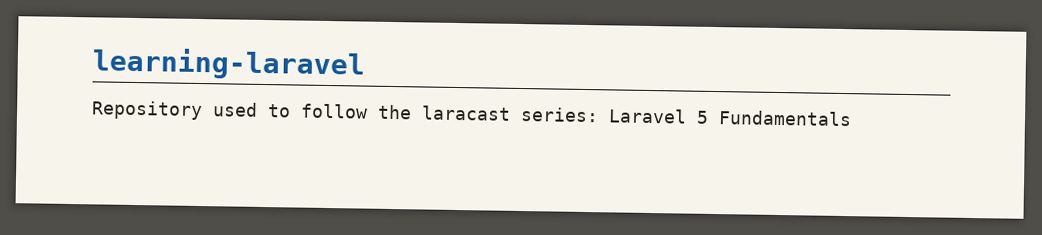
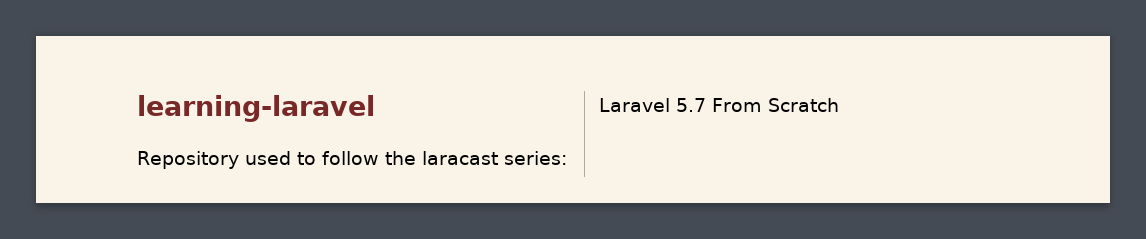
- Repository used to follow the laracast series: Laravel 5 Fundamentals
+ Repository used to follow the laracast series: Laravel 5.7 From Scratch

